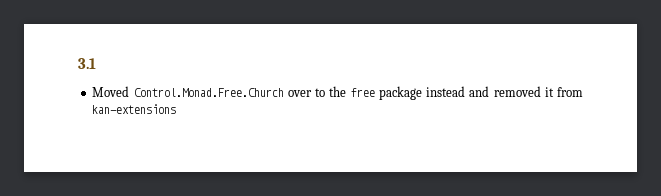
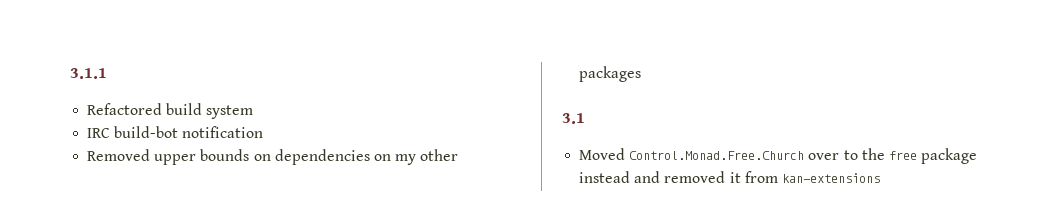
+ 3.1.1
+ Refactored build system
+ IRC build-bot notification
+ Removed upper bounds on dependencies on my other packages

